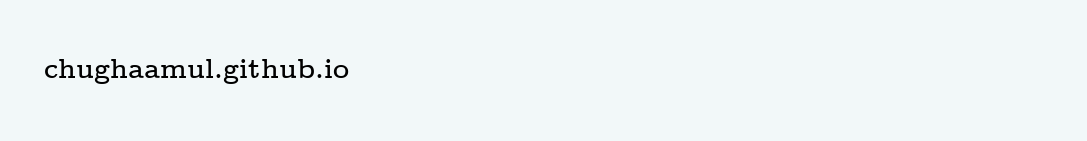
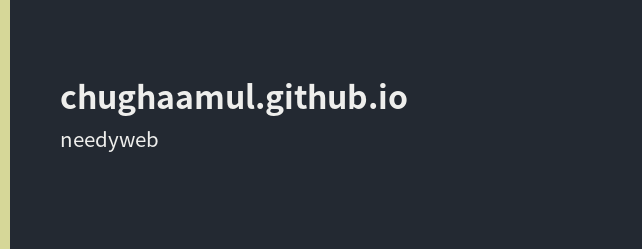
+ needyweb

